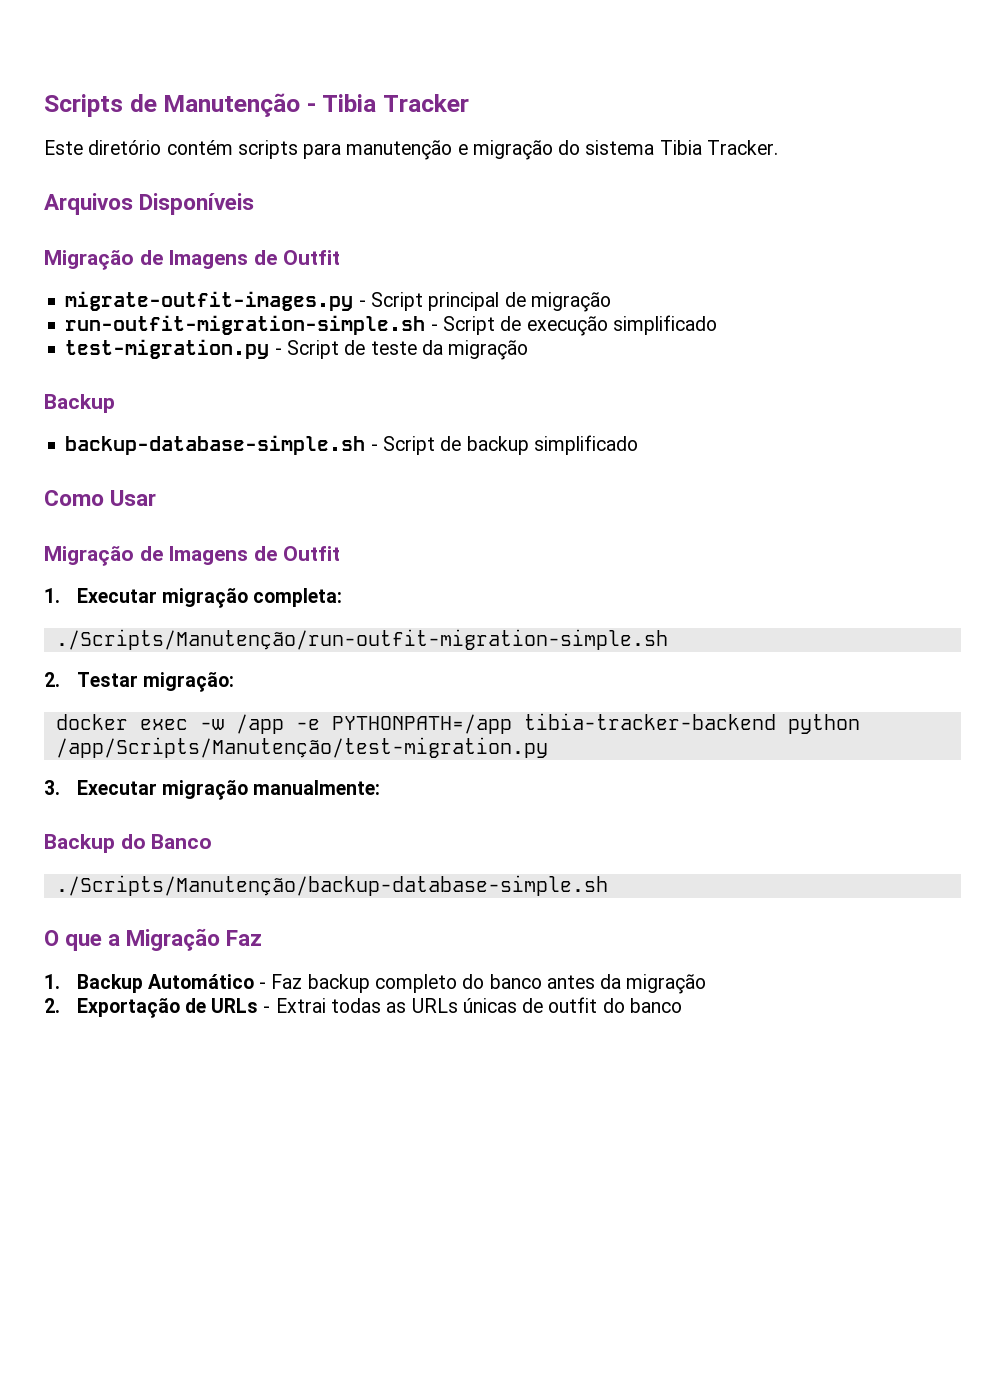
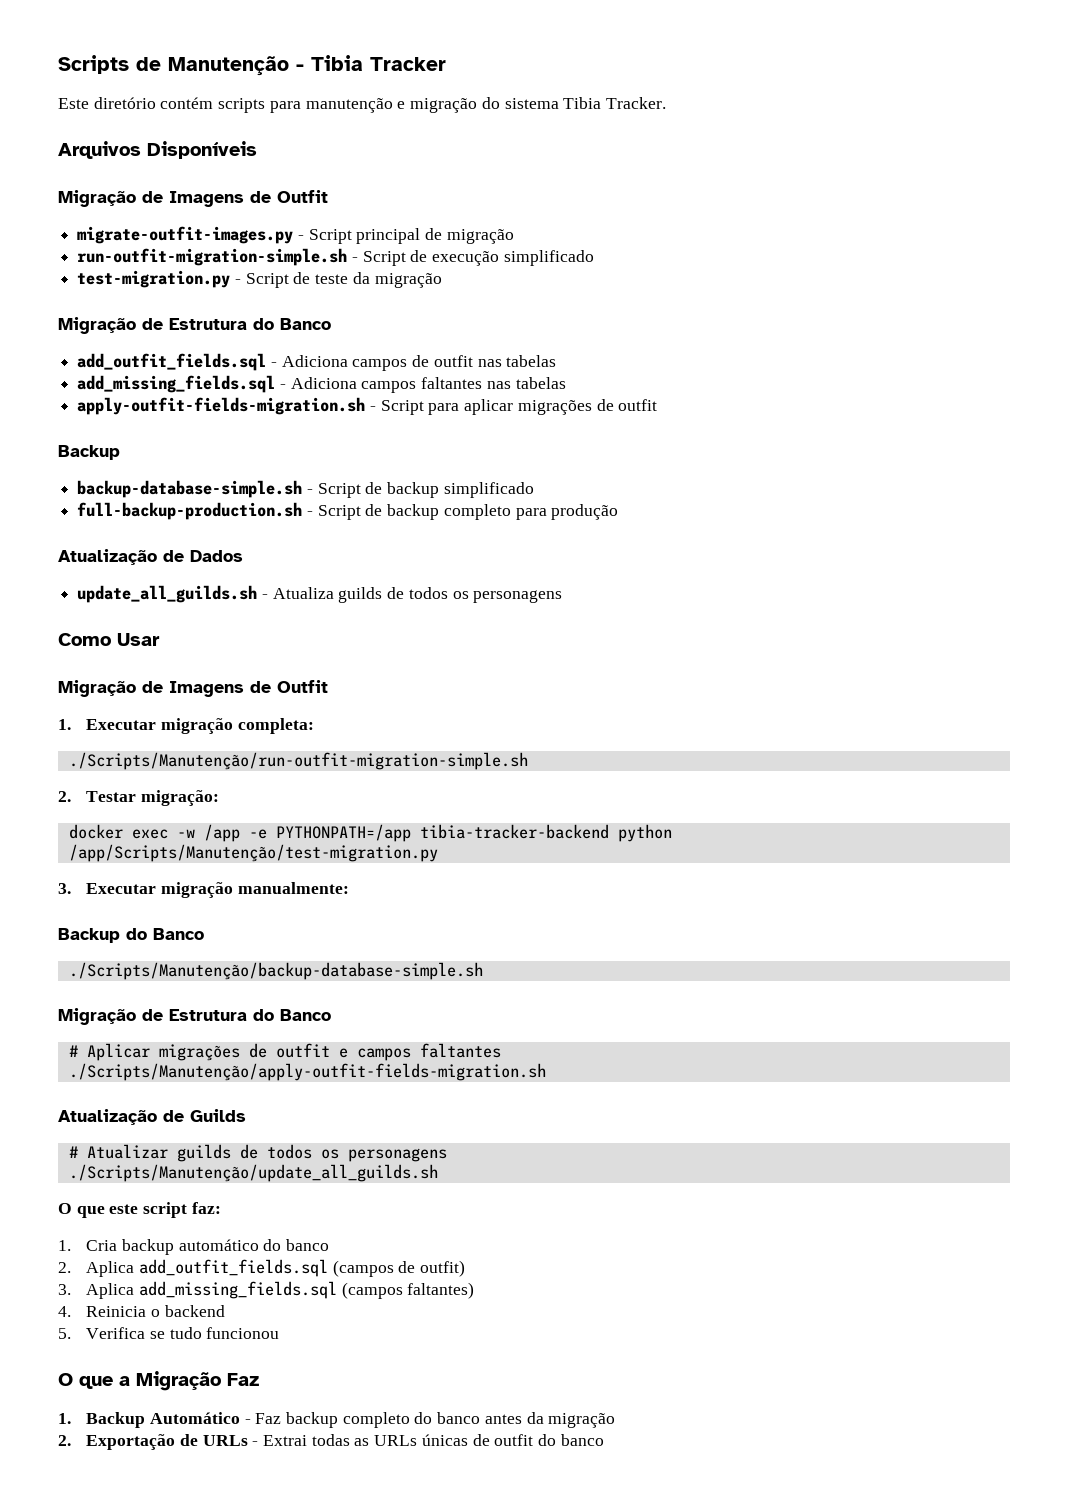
  test-migration.py - Script de teste da migração
+ Migração de Estrutura do Banco
+ add_outfit_fields.sql - Adiciona campos de outfit nas tabelas
+ add_missing_fields.sql - Adiciona campos faltantes nas tabelas
+ apply-outfit-fields-migration.sh - Script para aplicar migrações de outfit
+ full-backup-production.sh - Script de backup completo para produção
+ Atualização de Dados
+ update_all_guilds.sh - Atualiza guilds de todos os personagens
  ./Scripts/Manutenção/backup-database-simple.sh
+ Migração de Estrutura do Banco
+ # Aplicar migrações de outfit e campos faltantes
+ ./Scripts/Manutenção/apply-outfit-fields-migration.sh
+ Atualização de Guilds
+ # Atualizar guilds de todos os personagens
+ ./Scripts/Manutenção/update_all_guilds.sh
+ O que este script faz:
+ 1. Cria backup automático do banco
+ 2. Aplica add_outfit_fields.sql (campos de outfit)
+ 3. Aplica add_missing_fields.sql (campos faltantes)
+ 4. Reinicia o backend
+ 5. Verifica se tudo funcionou

